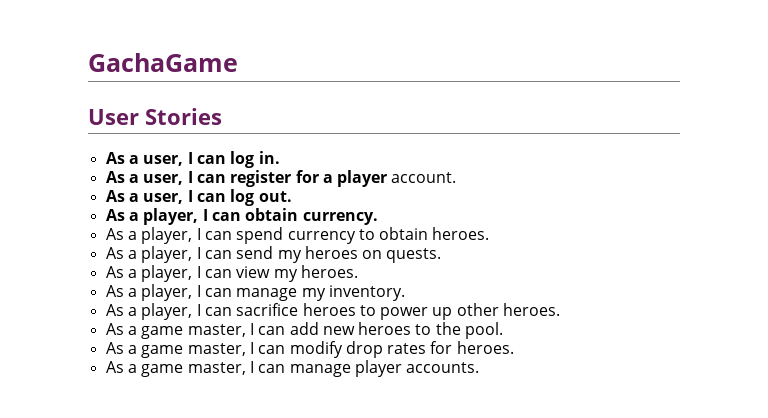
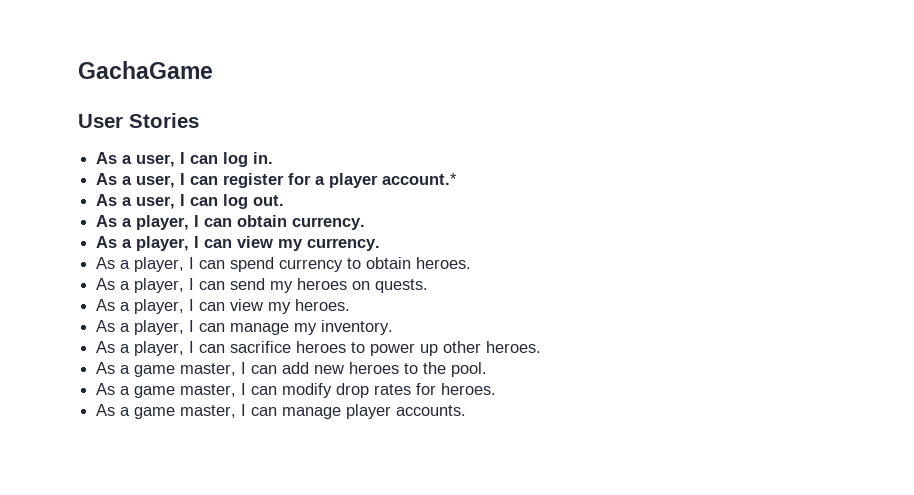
- As a user, I can register for a player account.
+ As a user, I can register for a player account.*
+ As a player, I can view my currency.

